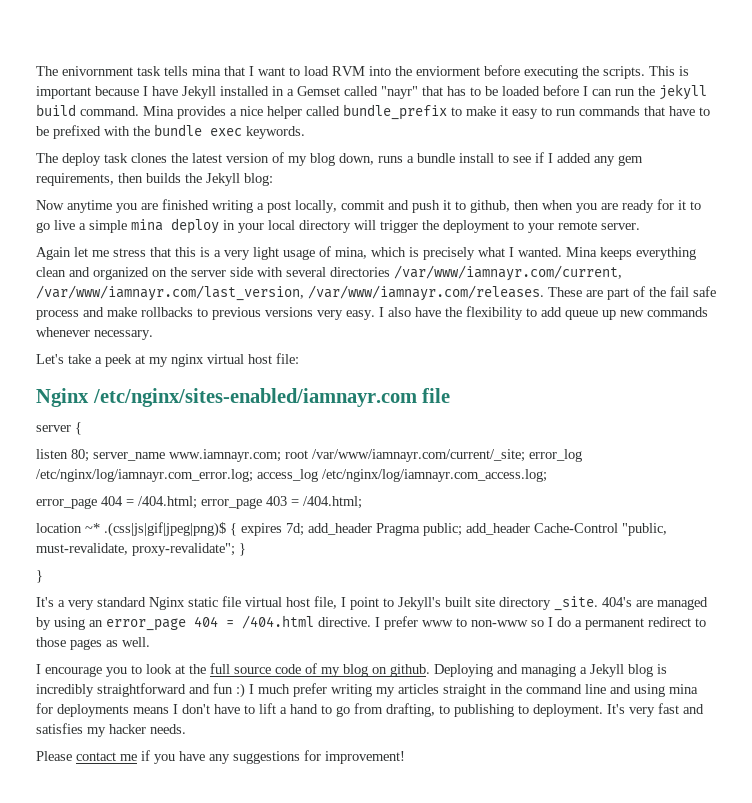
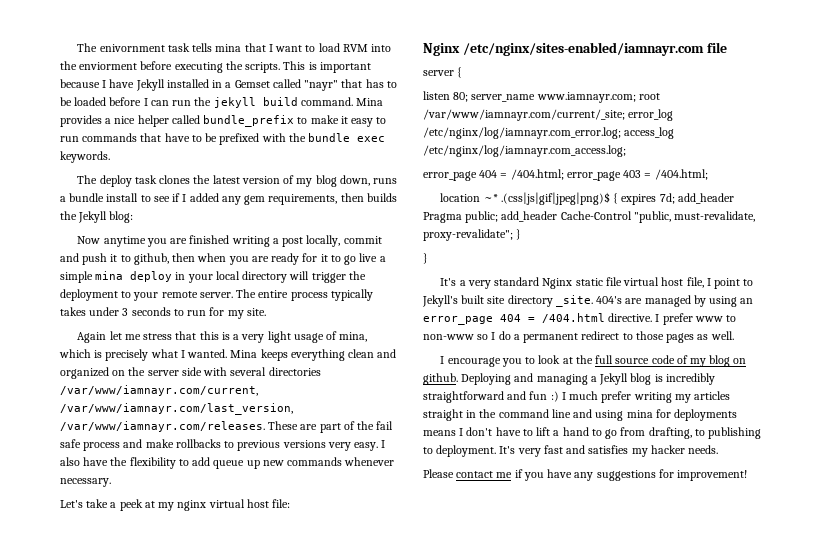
+ The entire process typically takes under 3 seconds to run for my site.

